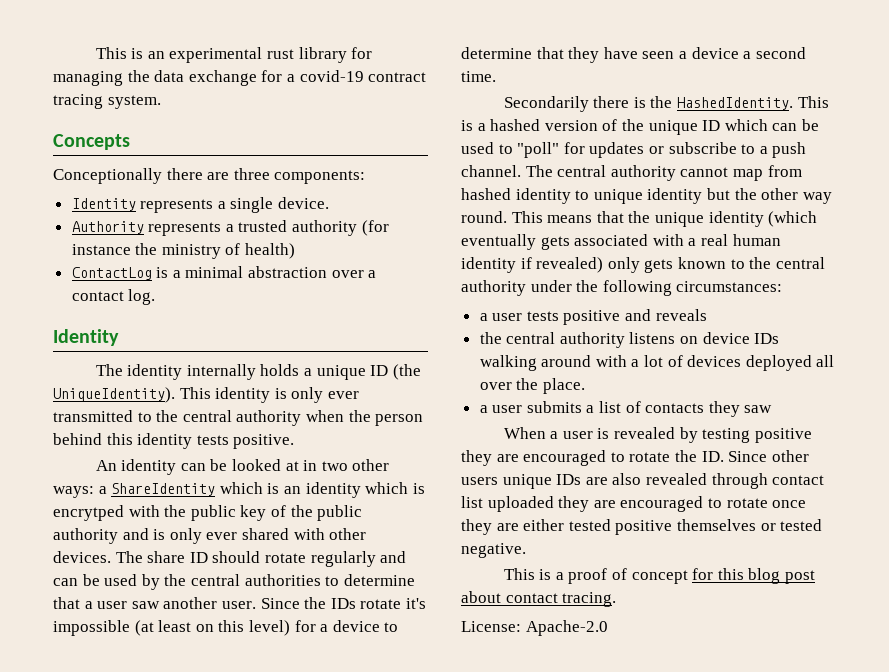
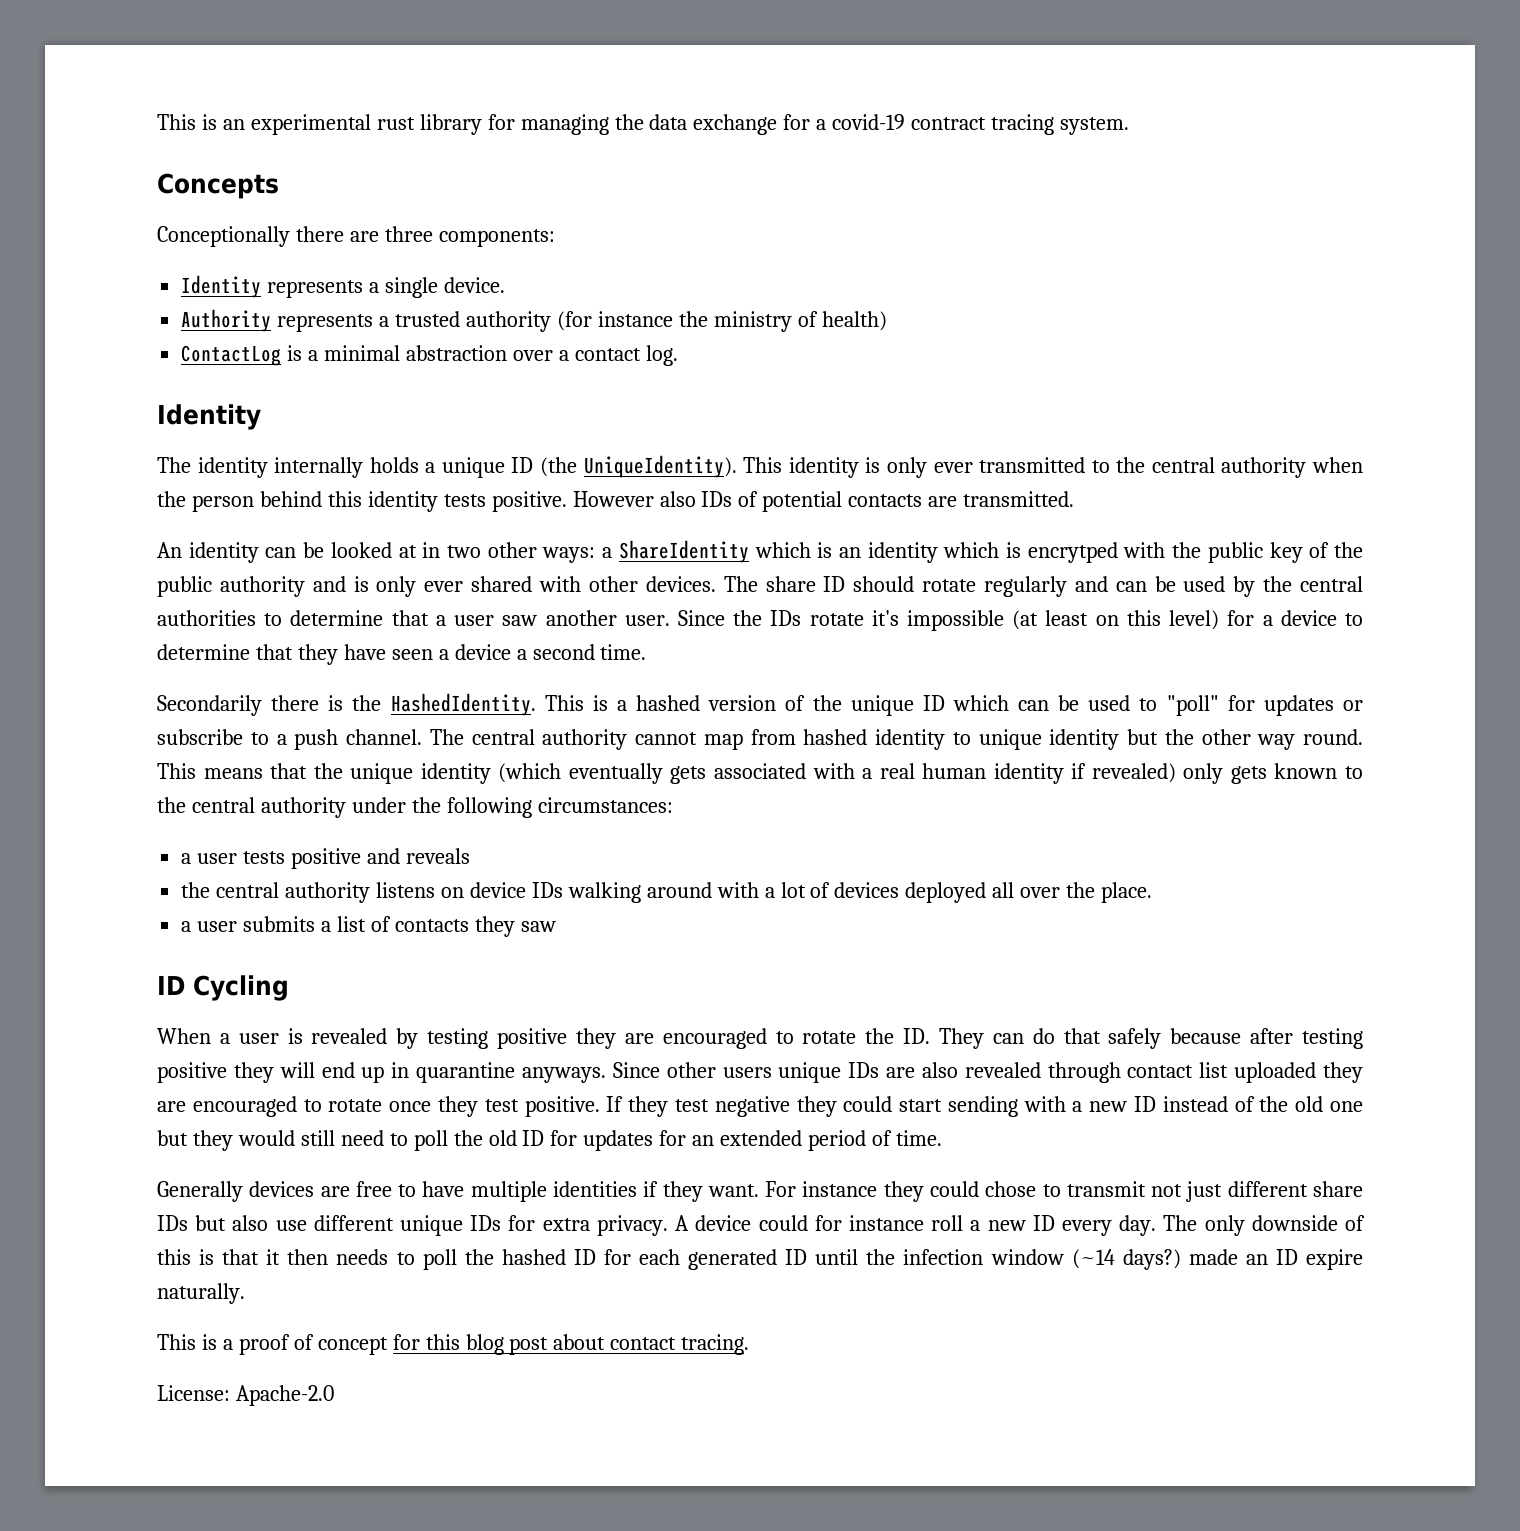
+ However also IDs of potential contacts are transmitted.
+ ID Cycling
- When a user is revealed by testing positive they are encouraged to rotate the ID. Since other users unique IDs are also revealed through contact list uploaded they are encouraged to rotate once they are either tested positive themselves or tested negative.
+ When a user is revealed by testing positive they are encouraged to rotate the ID. They can do that safely because after testing positive they will end up in quarantine anyways. Since other users unique IDs are also revealed through contact list uploaded they are encouraged to rotate once they test positive. If they test negative they could start sending with a new ID instead of the old one but they would still need to poll the old ID for updates for an extended period of time.
+ Generally devices are free to have multiple identities if they want. For instance they could chose to transmit not just different share IDs but also use different unique IDs for extra privacy. A device could for instance roll a new ID every day. The only downside of this is that it then needs to poll the hashed ID for each generated ID until the infection window (~14 days?) made an ID expire naturally.

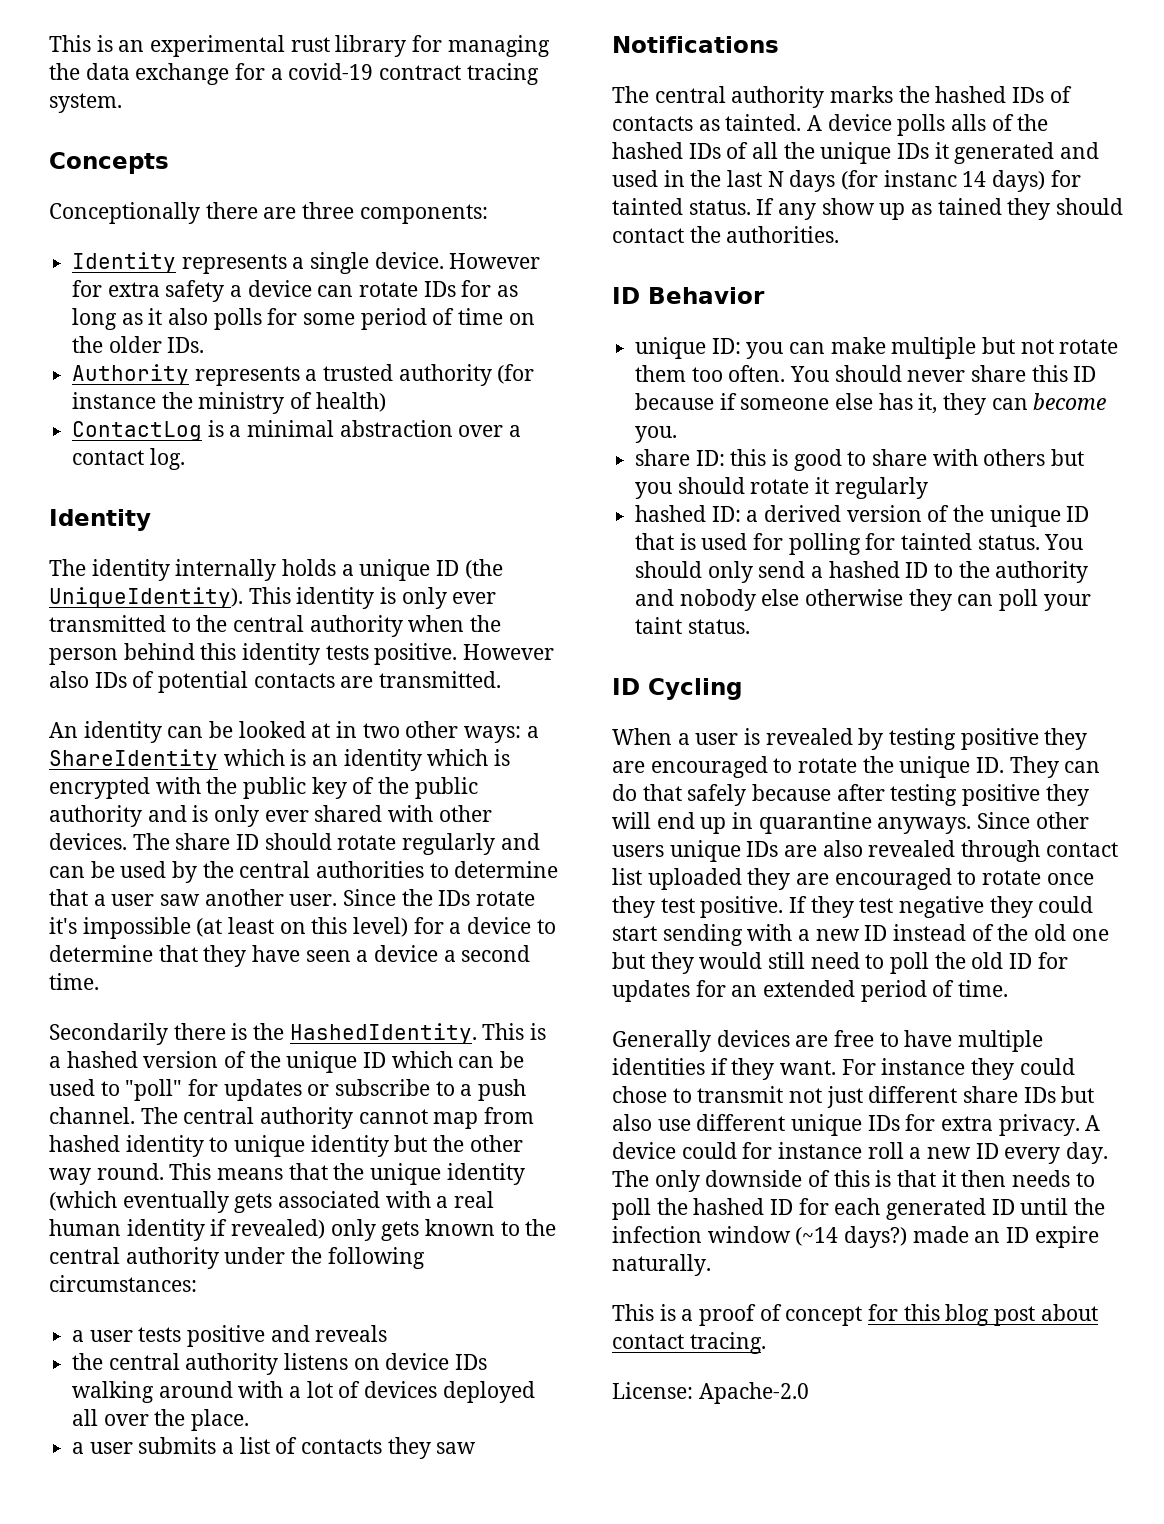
+ However for extra safety a device can rotate IDs for as long as it also polls for some period of time on the older IDs.
- An identity can be looked at in two other ways: a ShareIdentity which is an identity which is encrytped with the public key of the public authority and is only ever shared with other devices.
+ An identity can be looked at in two other ways: a ShareIdentity which is an identity which is encrypted with the public key of the public authority and is only ever shared with other devices.
+ Notifications
+ The central authority marks the hashed IDs of contacts as tainted. A device polls alls of the hashed IDs of all the unique IDs it generated and used in the last N days (for instanc 14 days) for tainted status. If any show up as tained they should contact the authorities.
+ ID Behavior
+ unique ID: you can make multiple but not rotate them too often. You should never share this ID because if someone else has it, they can become you.
+ share ID: this is good to share with others but you should rotate it regularly
+ hashed ID: a derived version of the unique ID that is used for polling for tainted status. You should only send a hashed ID to the authority and nobody else otherwise they can poll your taint status.
- When a user is revealed by testing positive they are encouraged to rotate the ID. They can do that safely because after testing positive they will end up in quarantine anyways.
+ When a user is revealed by testing positive they are encouraged to rotate the unique ID. They can do that safely because after testing positive they will end up in quarantine anyways.

